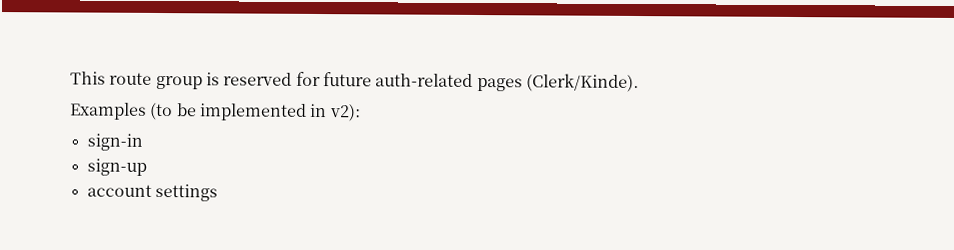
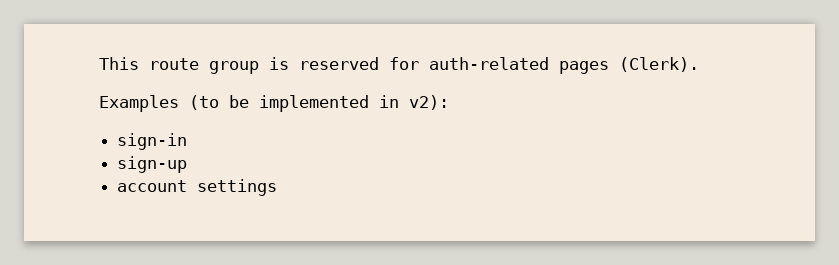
- This route group is reserved for future auth-related pages (Clerk/Kinde).
+ This route group is reserved for auth-related pages (Clerk).

